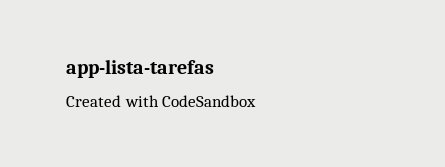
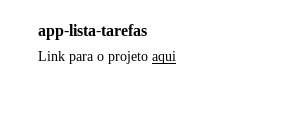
- Created with CodeSandbox
+ Link para o projeto aqui

